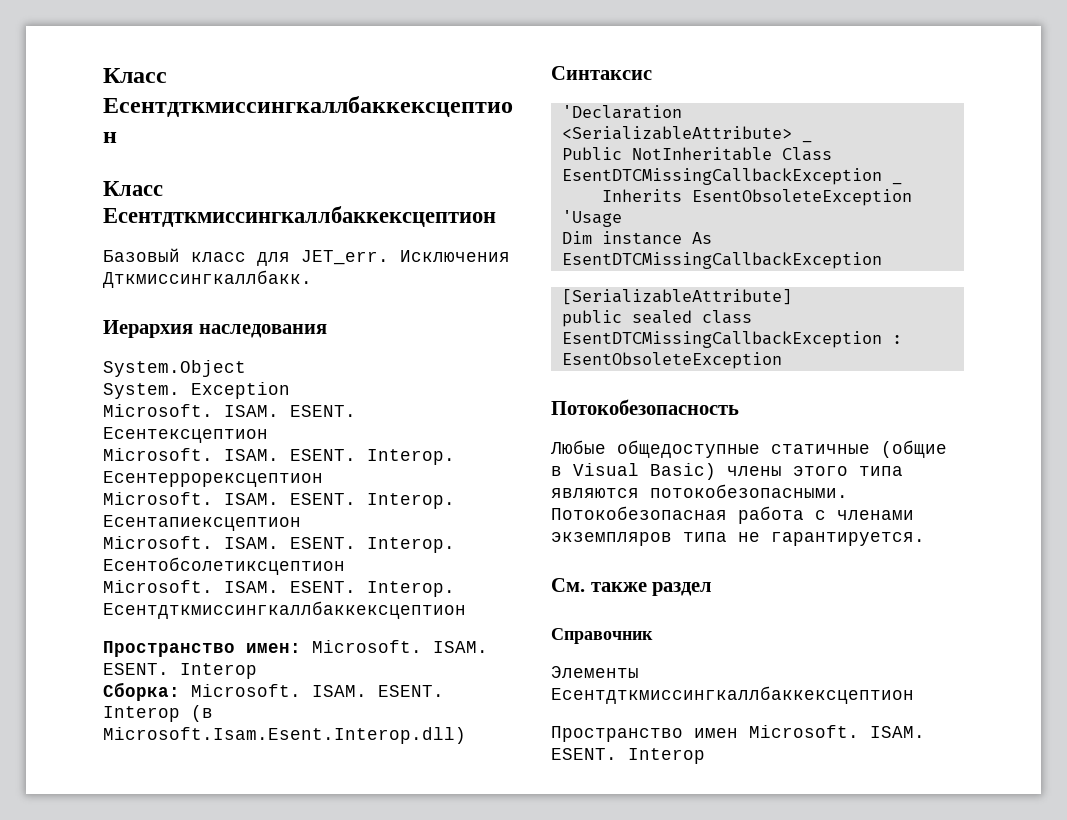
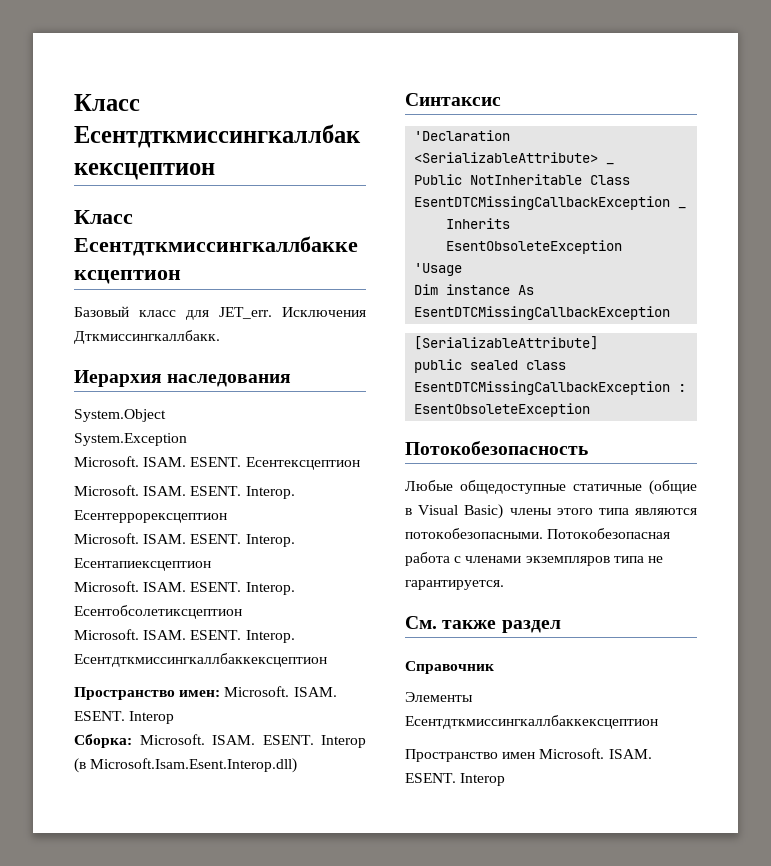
- System. Exception
+ System.Exception

